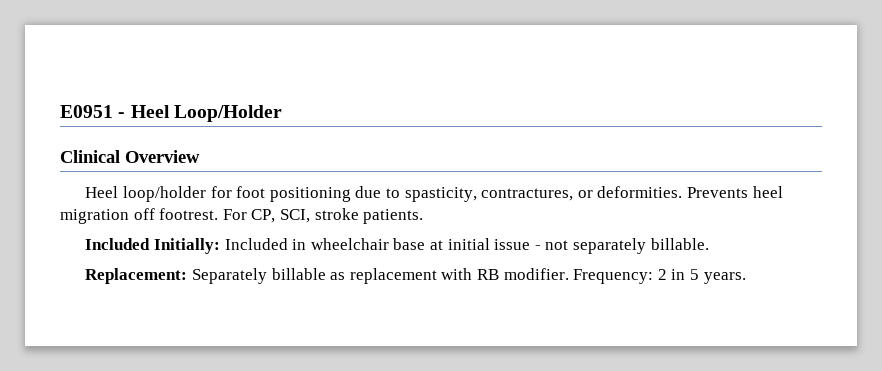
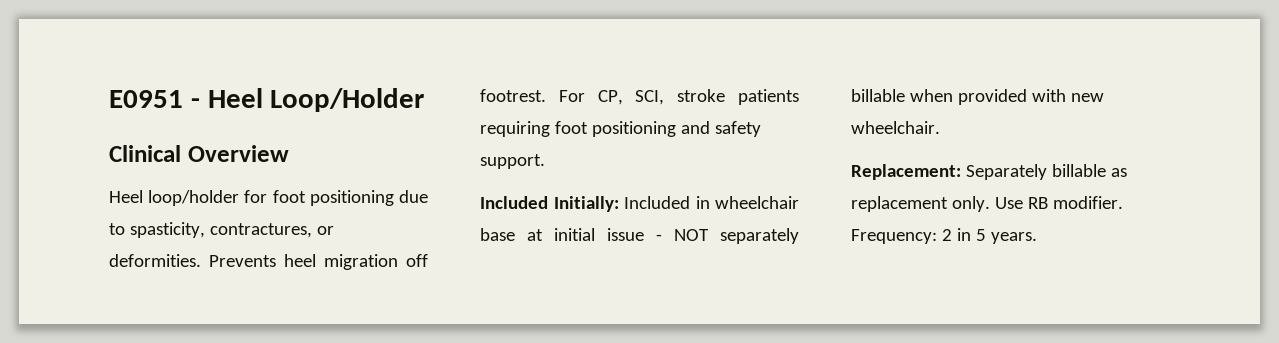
- For CP, SCI, stroke patients.
+ For CP, SCI, stroke patients requiring foot positioning and safety support.
- Included Initially: Included in wheelchair base at initial issue - not separately billable.
+ Included Initially: Included in wheelchair base at initial issue - NOT separately billable when provided with new wheelchair.
- Replacement: Separately billable as replacement with RB modifier.
+ Replacement: Separately billable as replacement only. Use RB modifier.

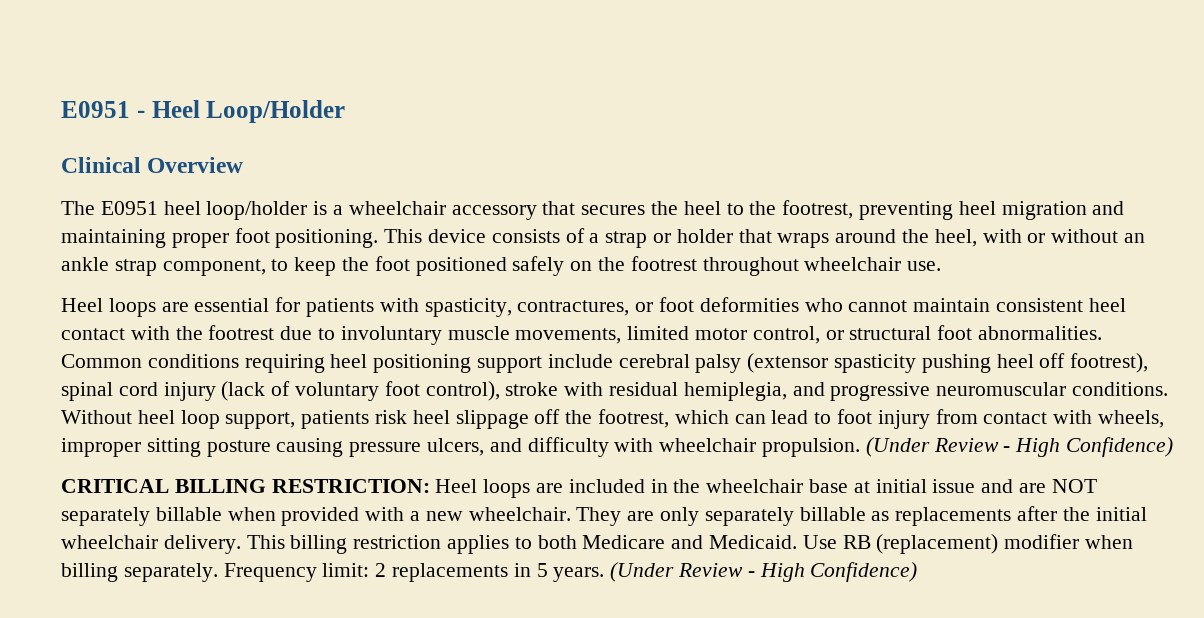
- Heel loop/holder for foot positioning due to spasticity, contractures, or deformities. Prevents heel migration off footrest. For CP, SCI, stroke patients requiring foot positioning and safety support.
- Included Initially: Included in wheelchair base at initial issue - NOT separately billable when provided with new wheelchair.
- Replacement: Separately billable as replacement only. Use RB modifier. Frequency: 2 in 5 years.
+ The E0951 heel loop/holder is a wheelchair accessory that secures the heel to the footrest, preventing heel migration and maintaining proper foot positioning. This device consists of a strap or holder that wraps around the heel, with or without an ankle strap component, to keep the foot positioned safely on the footrest throughout wheelchair use.
+ Heel loops are essential for patients with spasticity, contractures, or foot deformities who cannot maintain consistent heel contact with the footrest due to involuntary muscle movements, limited motor control, or structural foot abnormalities. Common conditions requiring heel positioning support include cerebral palsy (extensor spasticity pushing heel off footrest), spinal cord injury (lack of voluntary foot control), stroke with residual hemiplegia, and progressive neuromuscular conditions. Without heel loop support, patients risk heel slippage off the footrest, which can lead to foot injury from contact with wheels, improper sitting posture causing pressure ulcers, and difficulty with wheelchair propulsion. (Under Review - High Confidence)
+ CRITICAL BILLING RESTRICTION: Heel loops are included in the wheelchair base at initial issue and are NOT separately billable when provided with a new wheelchair. They are only separately billable as replacements after the initial wheelchair delivery. This billing restriction applies to both Medicare and Medicaid. Use RB (replacement) modifier when billing separately. Frequency limit: 2 replacements in 5 years. (Under Review - High Confidence)

